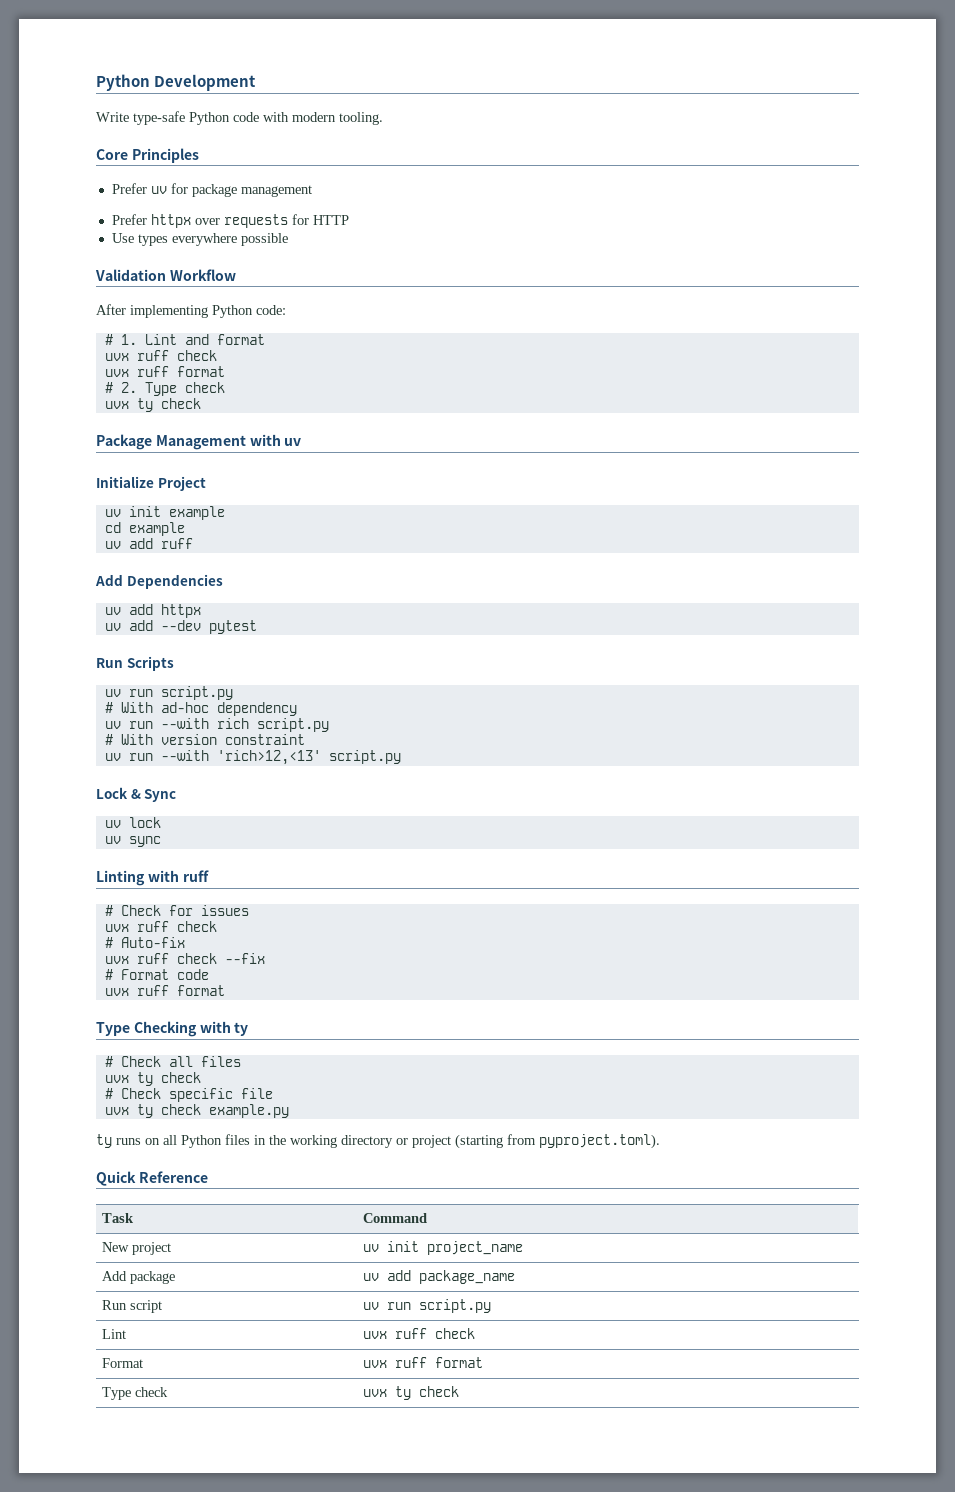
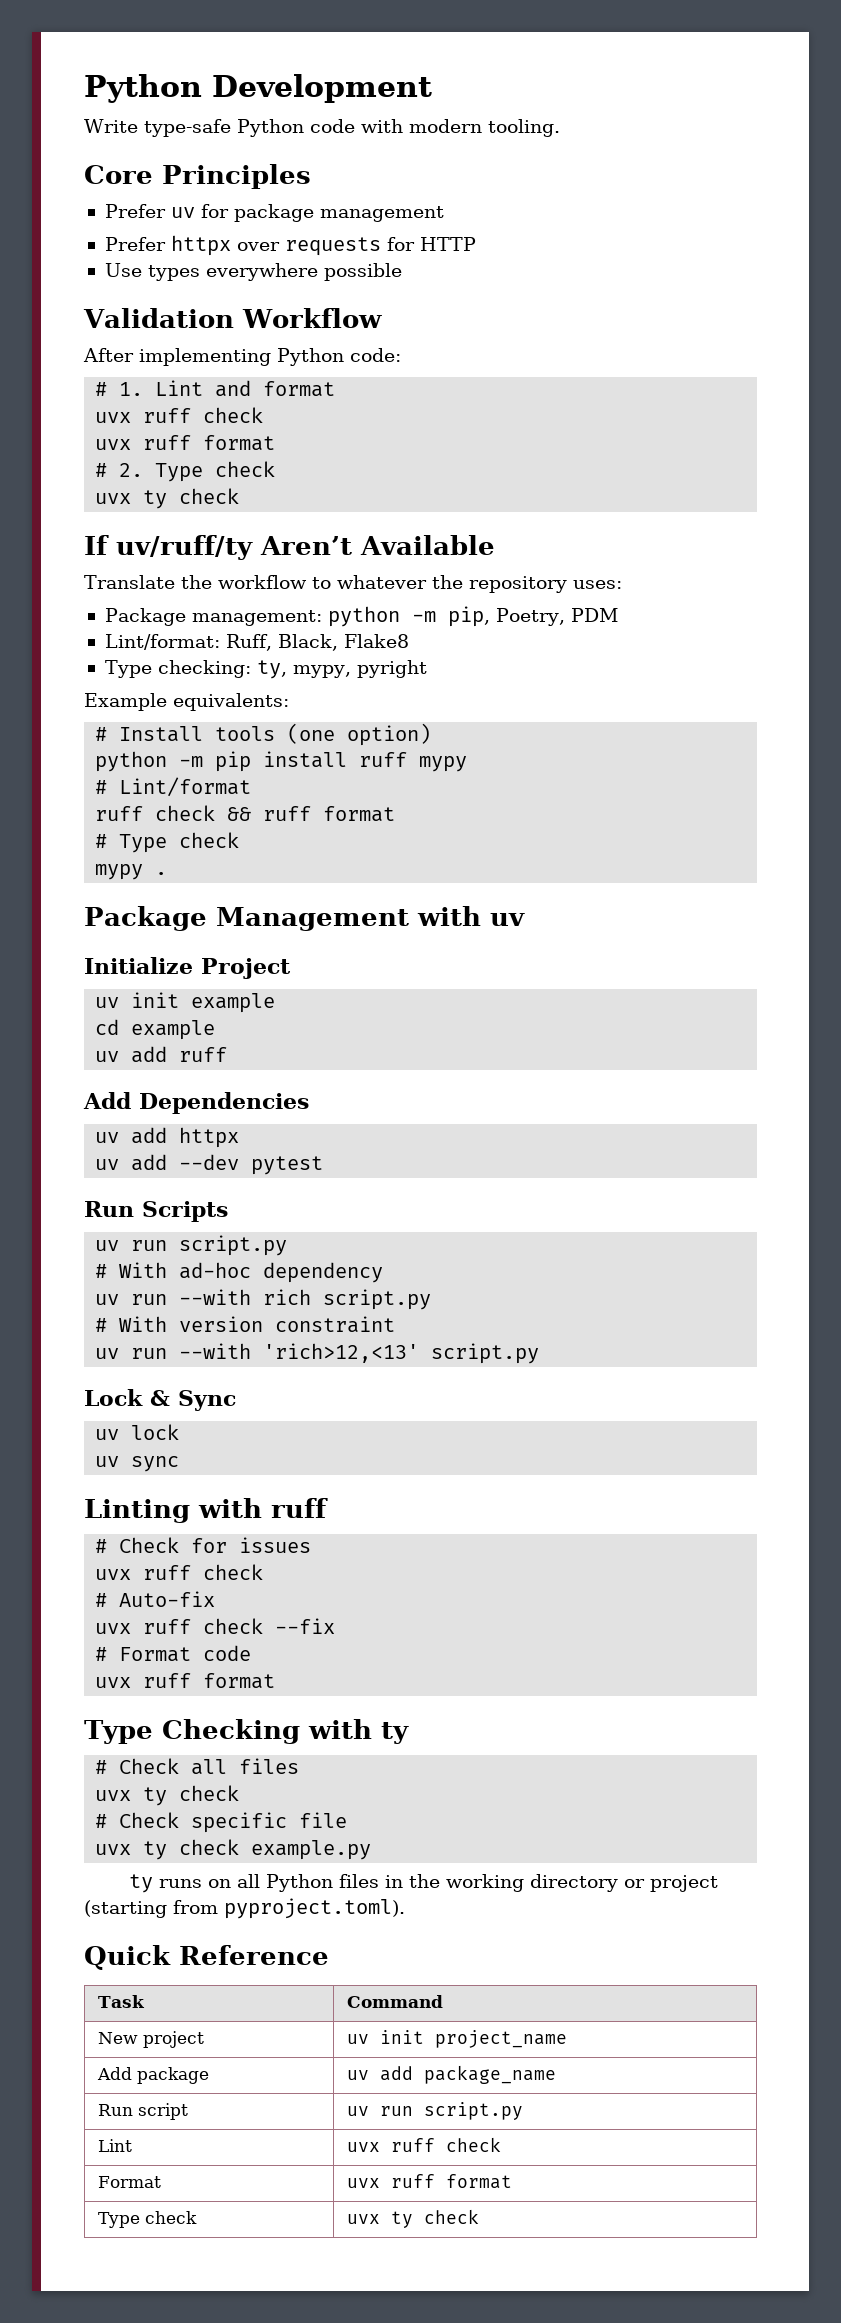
+ If uv/ruff/ty Aren’t Available
+ Translate the workflow to whatever the repository uses:
+ Package management: python -m pip, Poetry, PDM
+ Lint/format: Ruff, Black, Flake8
+ Type checking: ty, mypy, pyright
+ Example equivalents:
+ # Install tools (one option)
+ python -m pip install ruff mypy
+ # Lint/format
+ ruff check && ruff format
+ # Type check
+ mypy .

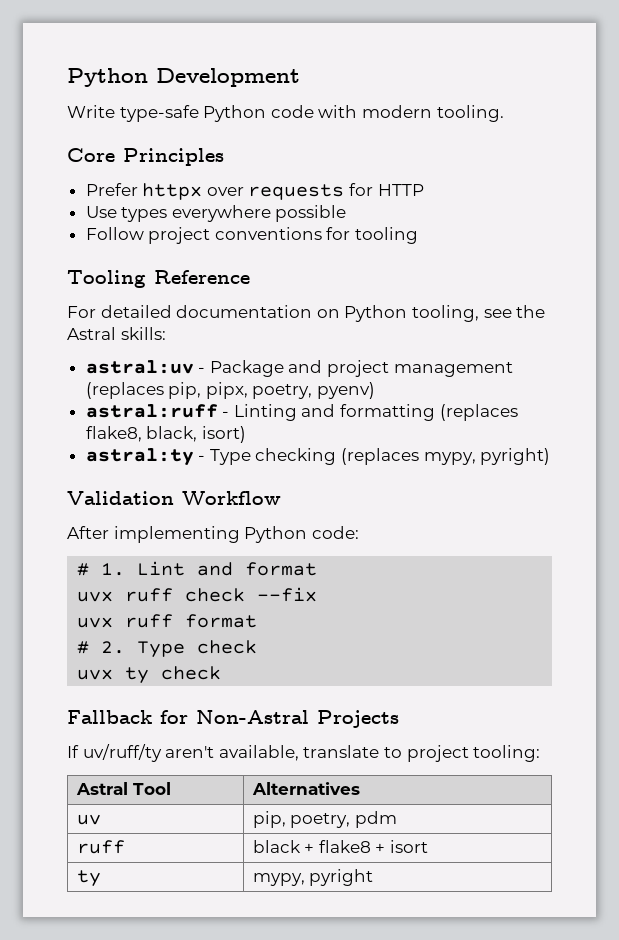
- Prefer uv for package management
+ Follow project conventions for tooling
+ Tooling Reference
+ For detailed documentation on Python tooling, see the Astral skills:
+ astral:uv - Package and project management (replaces pip, pipx, poetry, pyenv)
+ astral:ruff - Linting and formatting (replaces flake8, black, isort)
+ astral:ty - Type checking (replaces mypy, pyright)
  # 1. Lint and format
- uvx ruff check
+ uvx ruff check --fix
- If uv/ruff/ty Aren’t Available
- Translate the workflow to whatever the repository uses:
- Package management: python -m pip, Poetry, PDM
- Lint/format: Ruff, Black, Flake8
- Type checking: ty, mypy, pyright
- Example equivalents:
- # Install tools (one option)
- python -m pip install ruff mypy
- # Lint/format
- ruff check && ruff format
- # Type check
- mypy .
- Package Management with uv
- Initialize Project
- uv init example
- cd example
- uv add ruff
- Add Dependencies
- uv add httpx
- uv add --dev pytest
- Run Scripts
- uv run script.py
- # With ad-hoc dependency
- uv run --with rich script.py
- # With version constraint
- uv run --with 'rich>12,<13' script.py
- Lock & Sync
- uv lock
- uv sync
- Linting with ruff
- # Check for issues
- uvx ruff check
- # Auto-fix
- uvx ruff check --fix
- # Format code
- uvx ruff format
- Type Checking with ty
- # Check all files
- uvx ty check
- # Check specific file
- uvx ty check example.py
- ty runs on all Python files in the working directory or project (starting from pyproject.toml).
- Quick Reference
- Task | Command
- New project | uv init project_name
- Add package | uv add package_name
- Run script | uv run script.py
- Lint | uvx ruff check
- Format | uvx ruff format
- Type check | uvx ty check
+ Fallback for Non-Astral Projects
+ If uv/ruff/ty aren't available, translate to project tooling:
+ Astral Tool | Alternatives
+ uv | pip, poetry, pdm
+ ruff | black + flake8 + isort
+ ty | mypy, pyright

